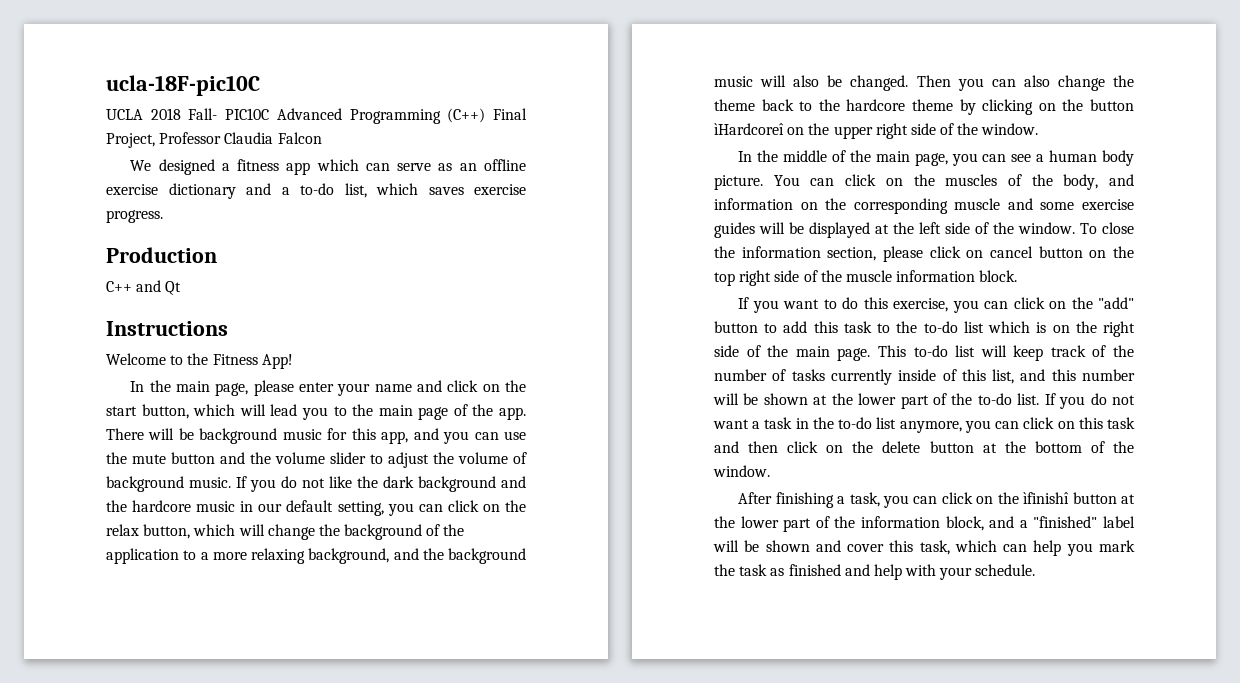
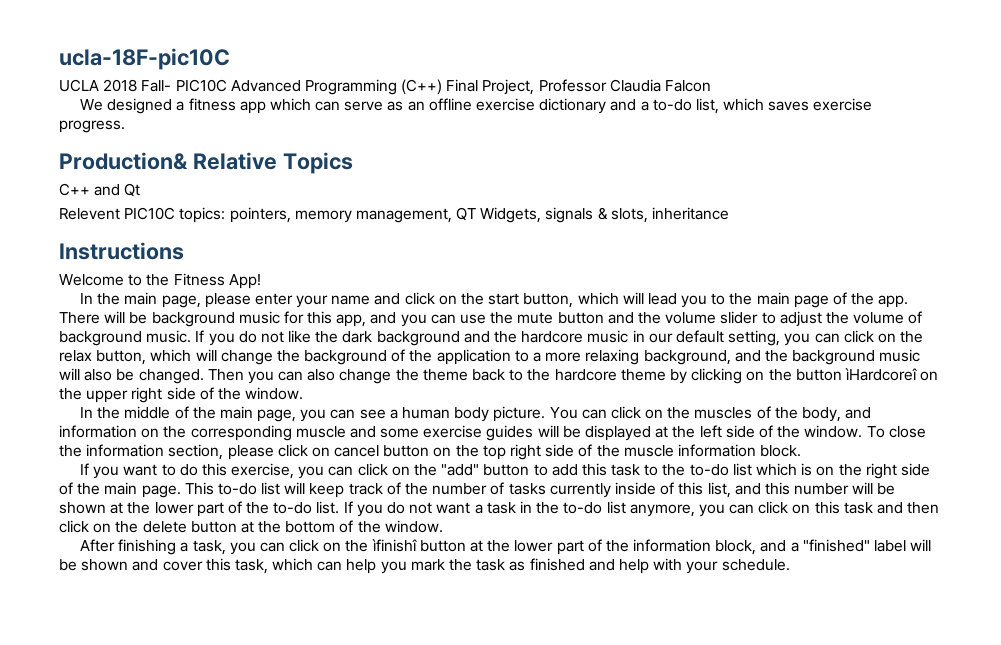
- Production
+ Production& Relative Topics
+ Relevent PIC10C topics: pointers, memory management, QT Widgets, signals & slots, inheritance

